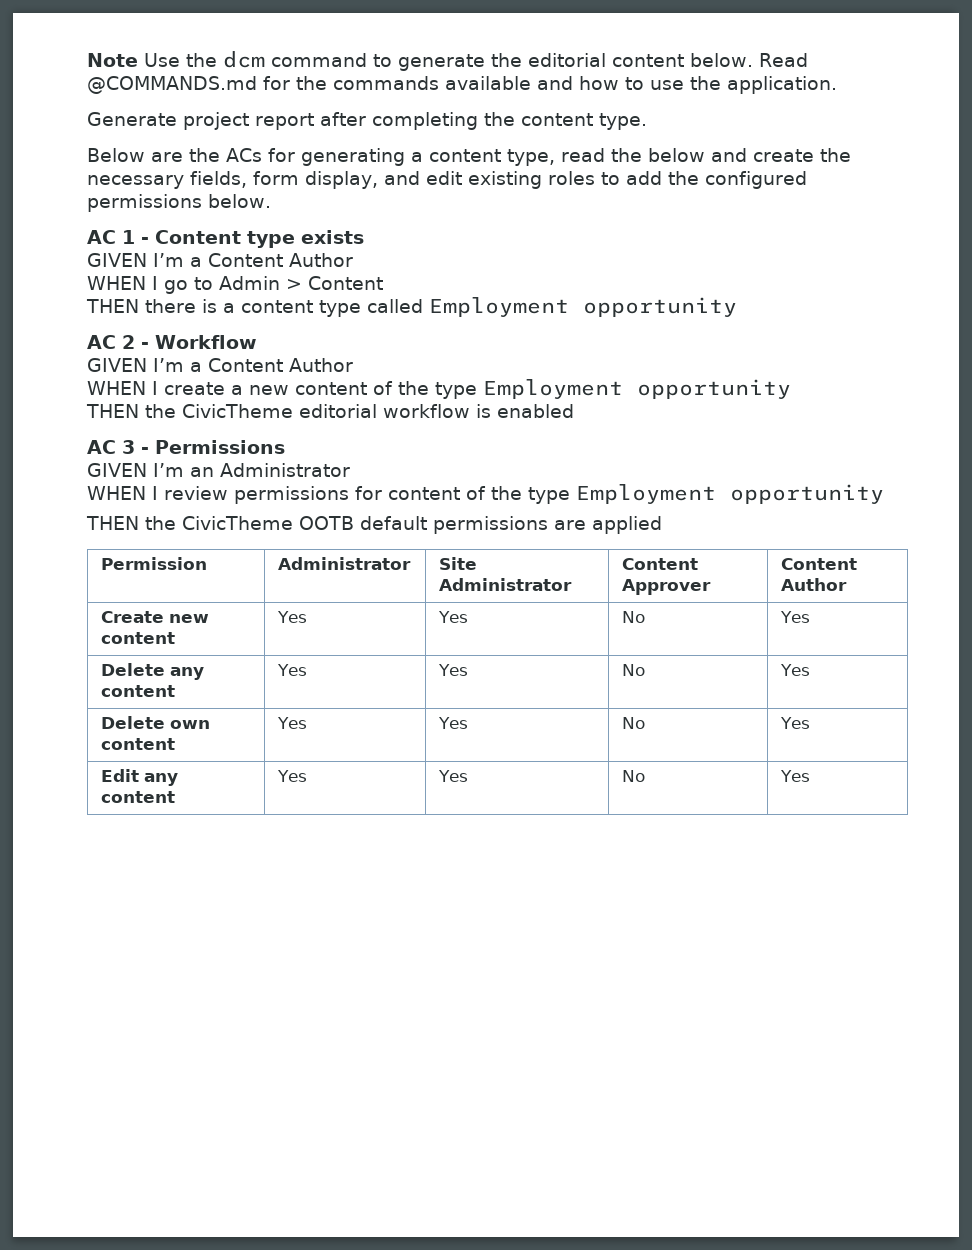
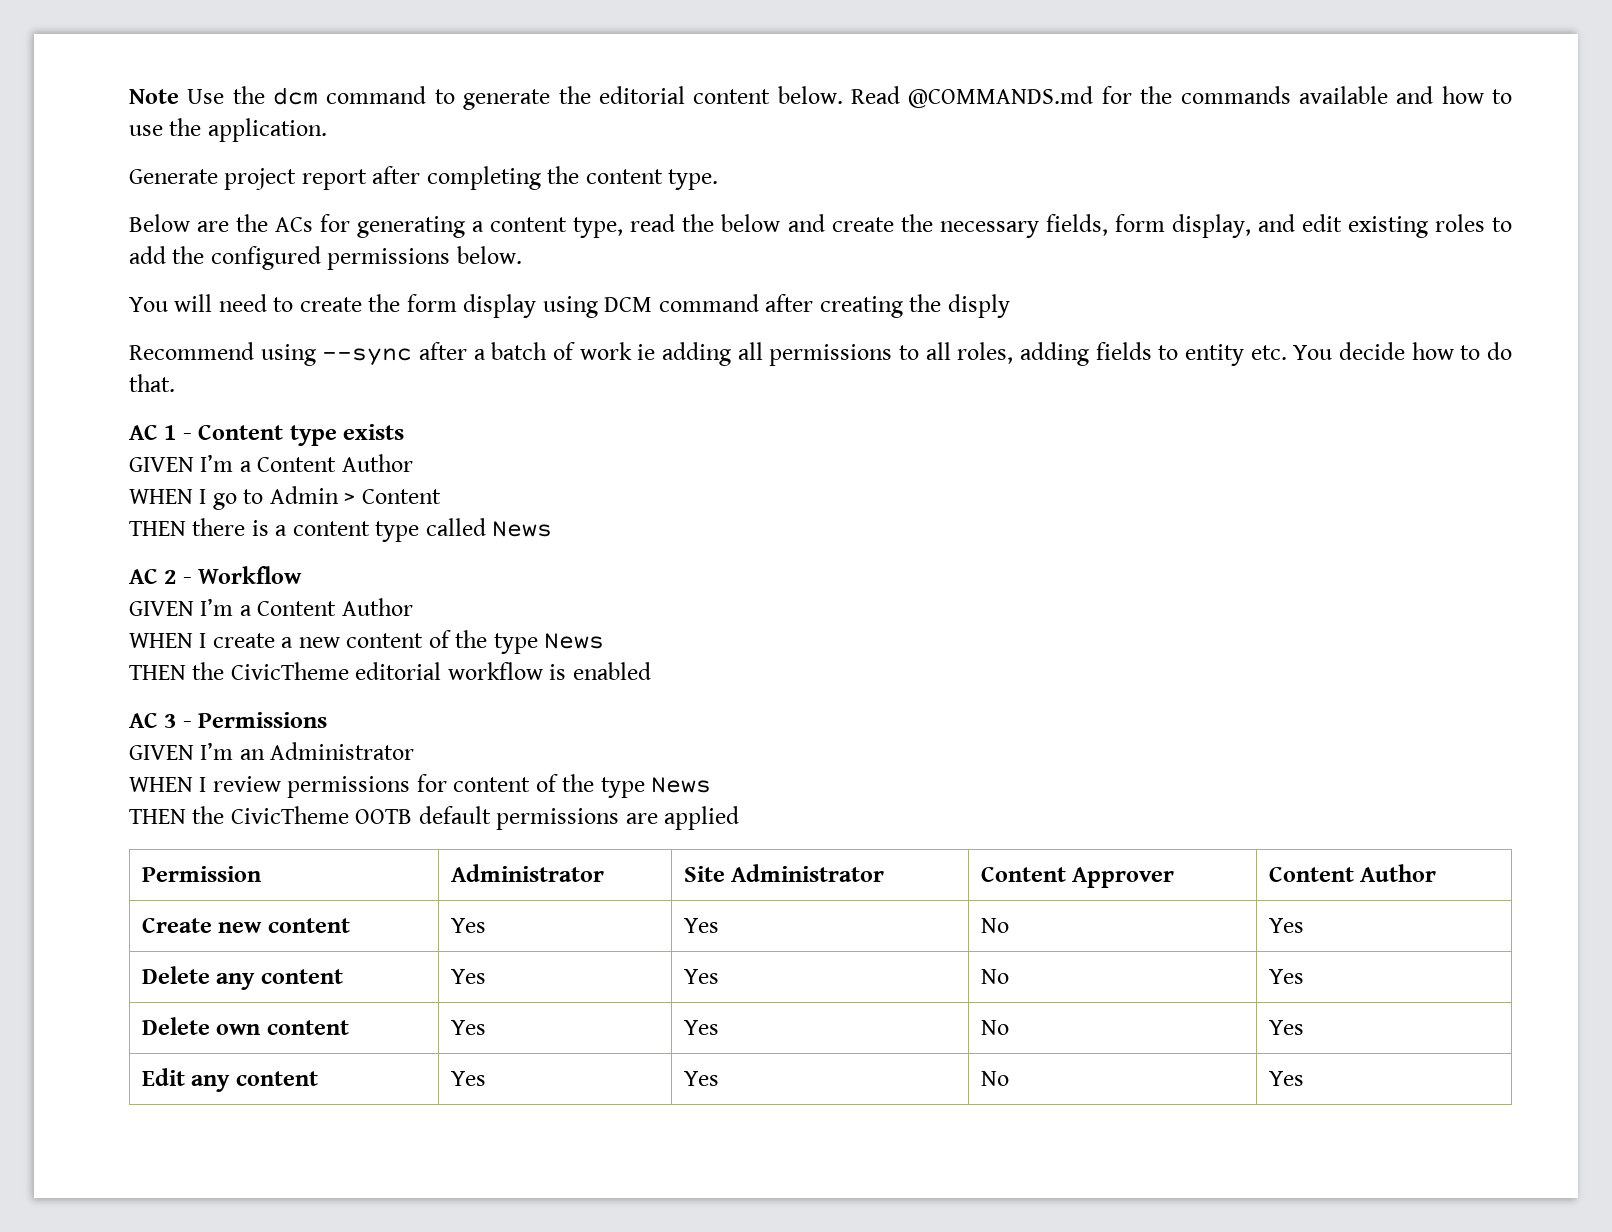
+ You will need to create the form display using DCM command after creating the disply
+ Recommend using --sync after a batch of work ie adding all permissions to all roles, adding fields to entity etc. You decide how to do that.
- THEN there is a content type called Employment opportunity
+ THEN there is a content type called News
- WHEN I create a new content of the type Employment opportunity
+ WHEN I create a new content of the type News
- WHEN I review permissions for content of the type Employment opportunity
+ WHEN I review permissions for content of the type News

